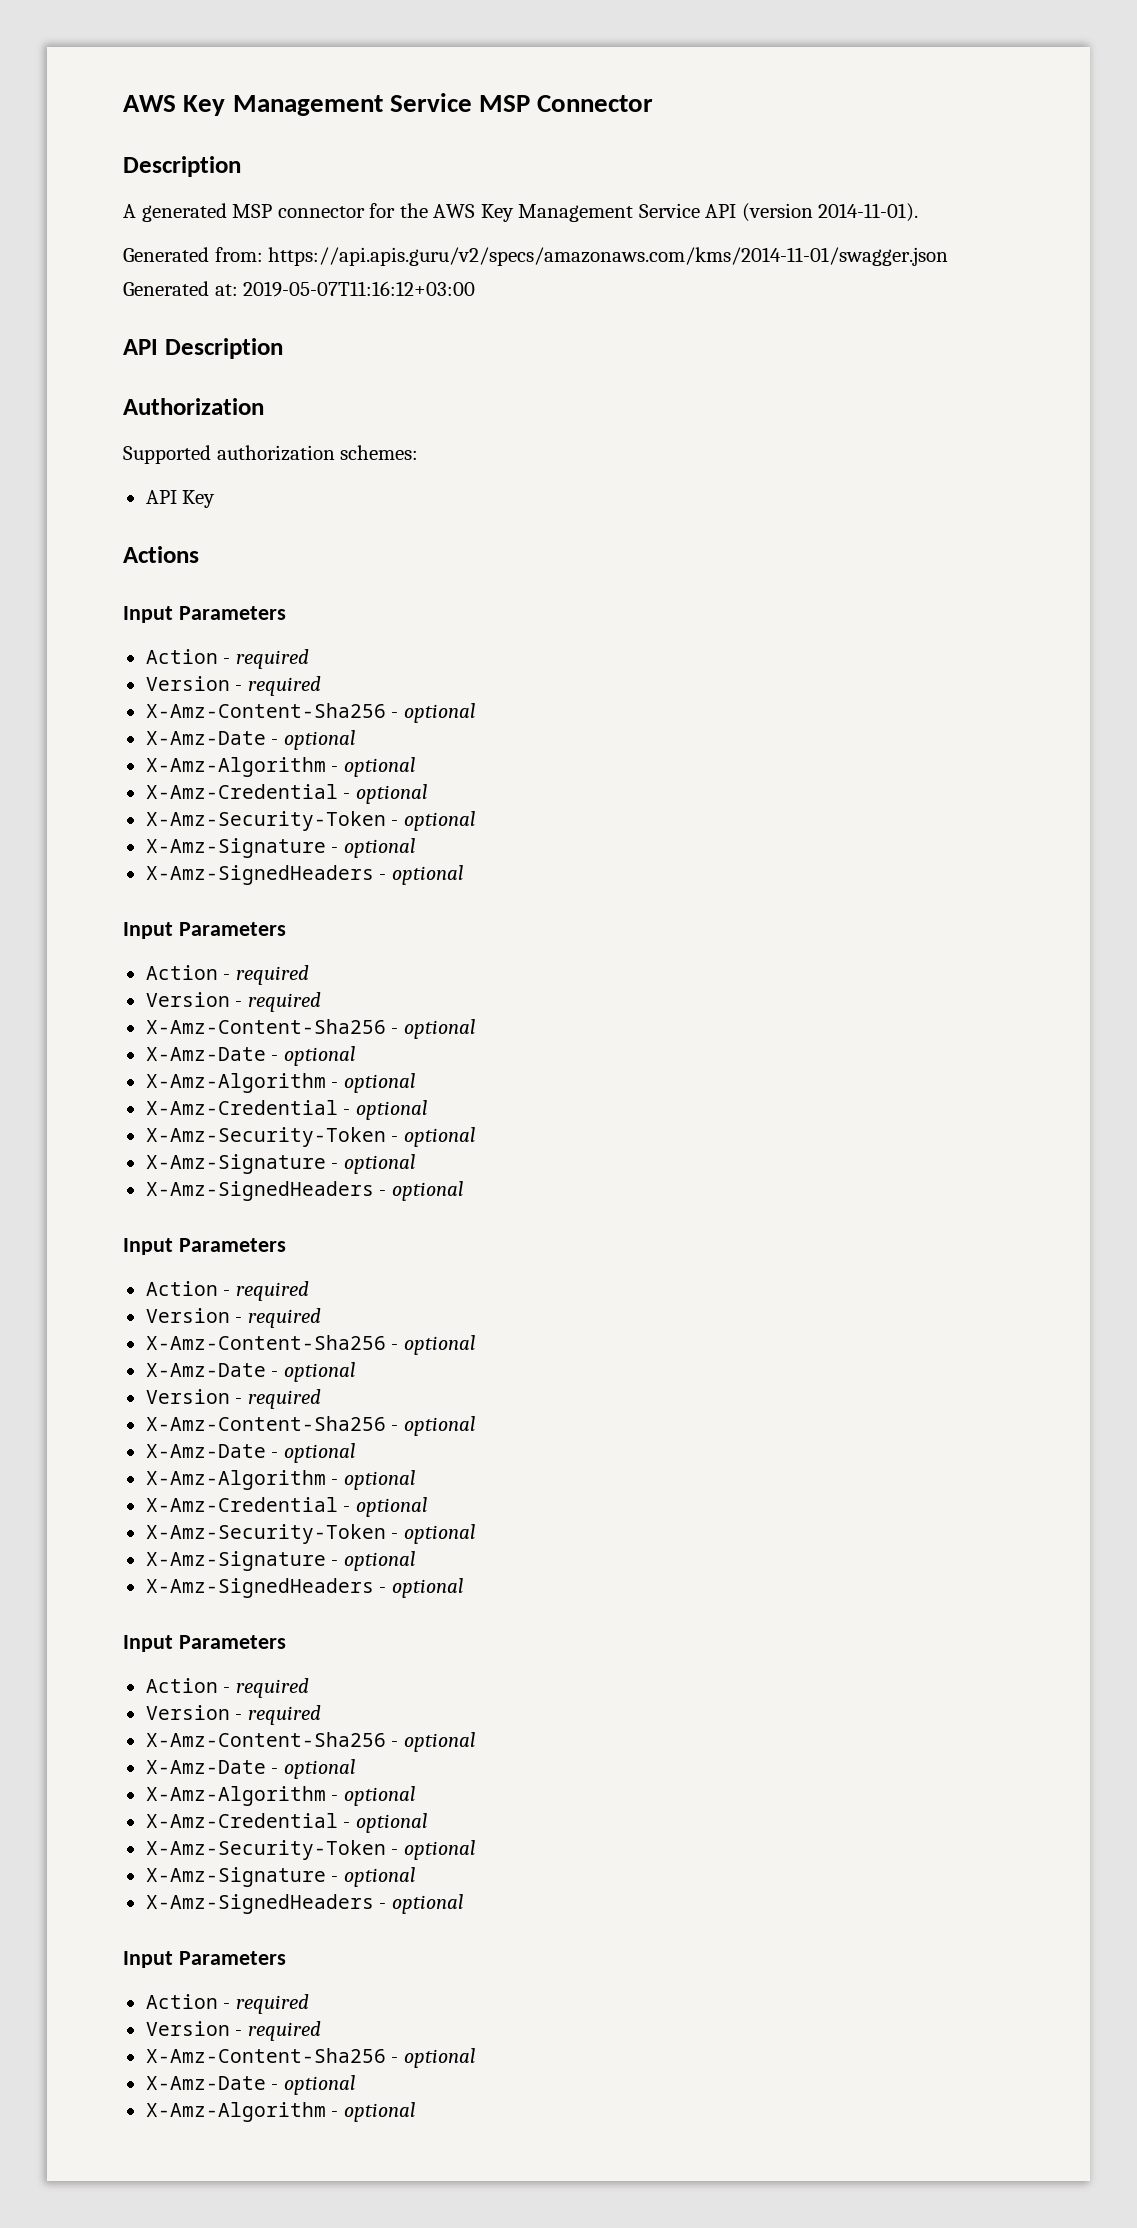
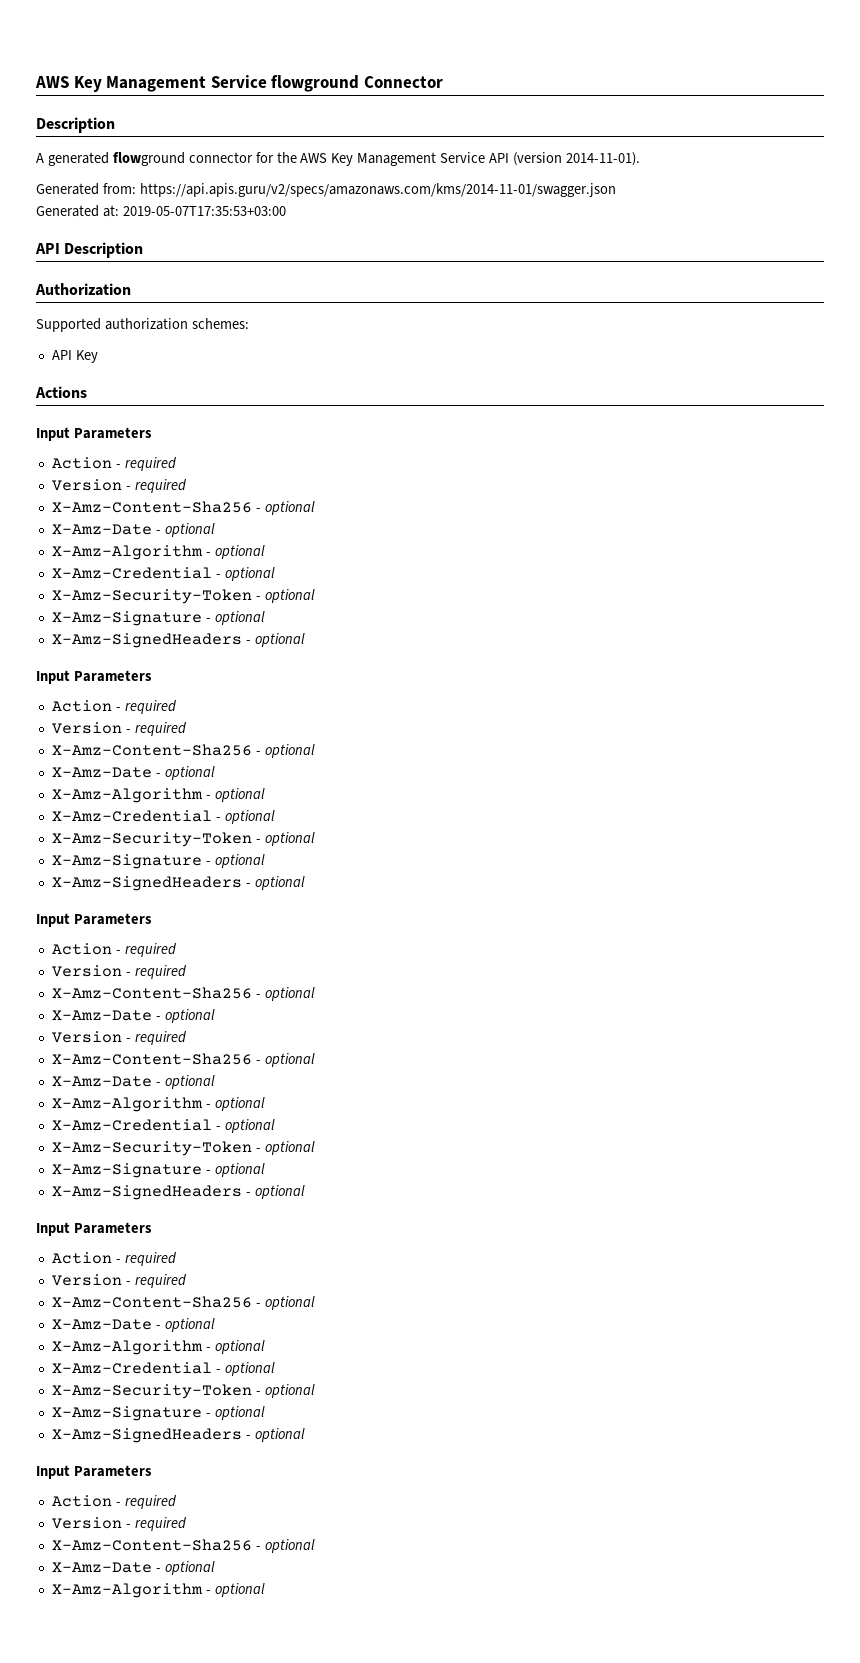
- AWS Key Management Service MSP Connector
+ AWS Key Management Service flowground Connector
- A generated MSP connector for the AWS Key Management Service API (version 2014-11-01).
+ A generated flowground connector for the AWS Key Management Service API (version 2014-11-01).
- Generated at: 2019-05-07T11:16:12+03:00
+ Generated at: 2019-05-07T17:35:53+03:00

